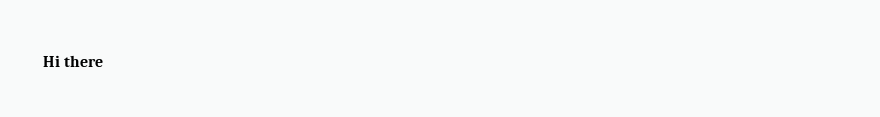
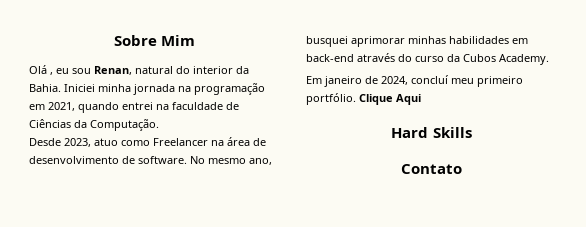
- Hi there
+ Sobre Mim
+ Olá , eu sou Renan, natural do interior da Bahia. Iniciei minha jornada na programação em 2021, quando entrei na faculdade de Ciências da Computação.
+ Desde 2023, atuo como Freelancer na área de desenvolvimento de software. No mesmo ano, busquei aprimorar minhas habilidades em back-end através do curso da Cubos Academy.
+ Em janeiro de 2024, concluí meu primeiro portfólio. Clique Aqui
+ Hard Skills
+ Contato

